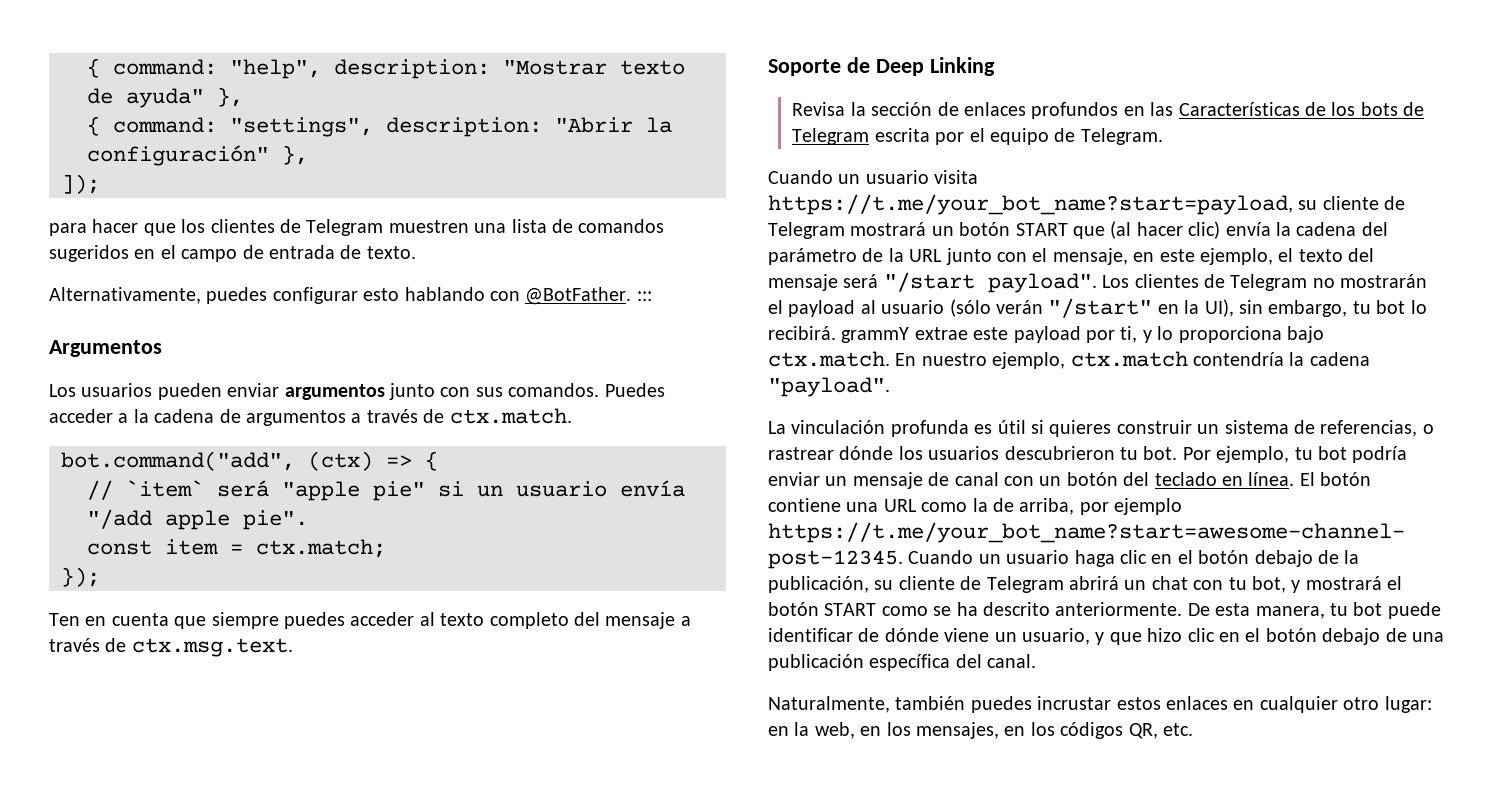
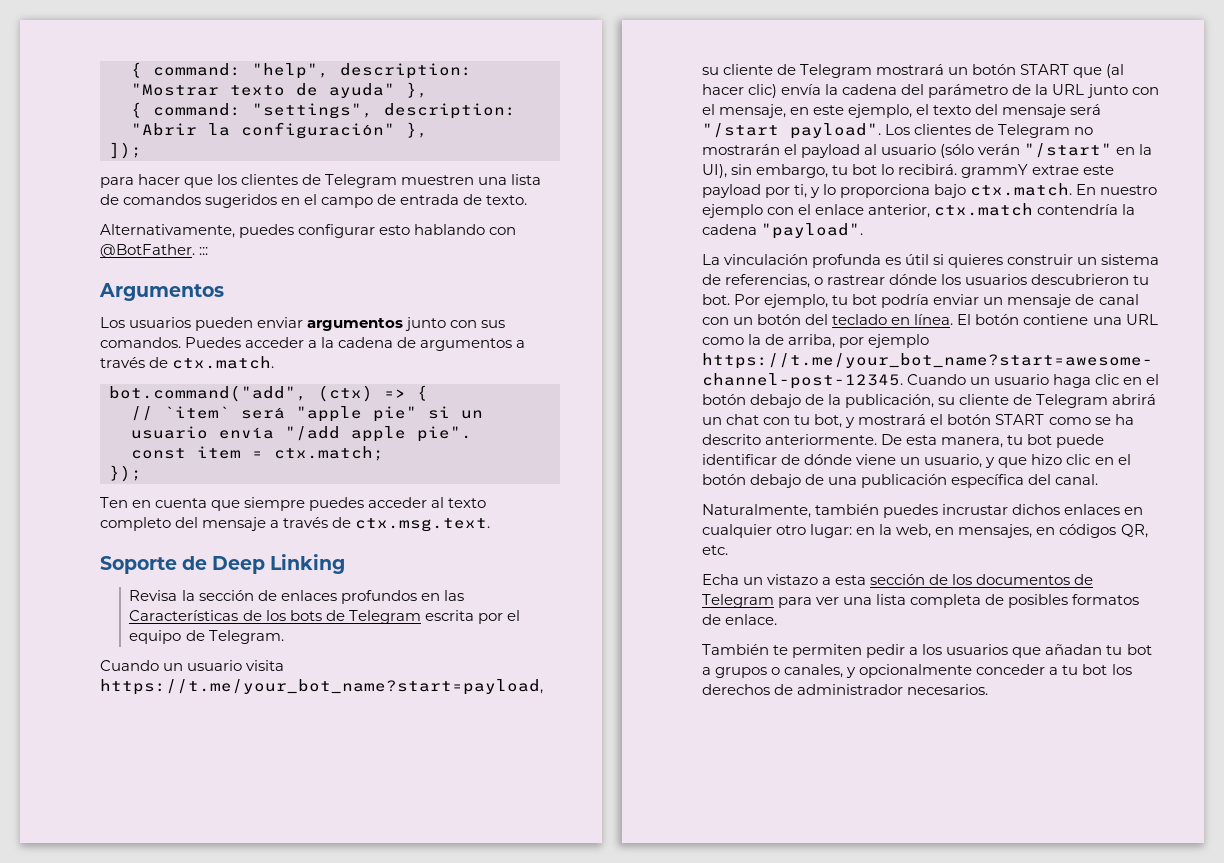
- Los clientes de Telegram no mostrarán el payload al usuario (sólo verán "/start" en la UI), sin embargo, tu bot lo recibirá. grammY extrae este payload por ti, y lo proporciona bajo ctx.match. En nuestro ejemplo, ctx.match contendría la cadena "payload".
+ Los clientes de Telegram no mostrarán el payload al usuario (sólo verán "/start" en la UI), sin embargo, tu bot lo recibirá. grammY extrae este payload por ti, y lo proporciona bajo ctx.match. En nuestro ejemplo con el enlace anterior, ctx.match contendría la cadena "payload".
- Naturalmente, también puedes incrustar estos enlaces en cualquier otro lugar: en la web, en los mensajes, en los códigos QR, etc.
+ Naturalmente, también puedes incrustar dichos enlaces en cualquier otro lugar: en la web, en mensajes, en códigos QR, etc.
+ Echa un vistazo a esta sección de los documentos de Telegram para ver una lista completa de posibles formatos de enlace.
+ También te permiten pedir a los usuarios que añadan tu bot a grupos o canales, y opcionalmente conceder a tu bot los derechos de administrador necesarios.

